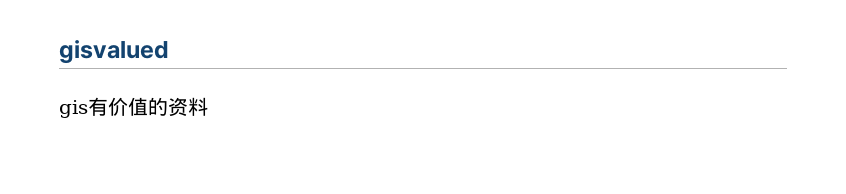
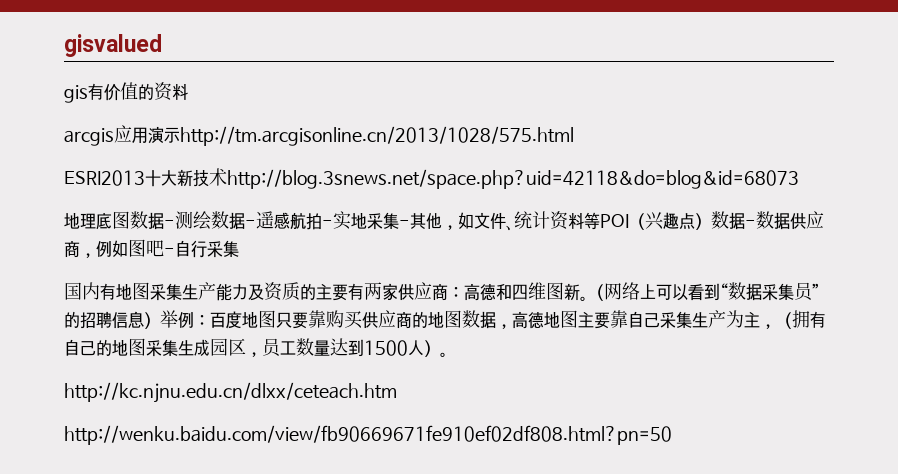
+ arcgis应用演示http://tm.arcgisonline.cn/2013/1028/575.html
+ ESRI2013十大新技术http://blog.3snews.net/space.php?uid=42118&do=blog&id=68073
+ 地理底图数据-测绘数据-遥感航拍-实地采集-其他，如文件、统计资料等POI（兴趣点）数据-数据供应商，例如图吧-自行采集
+ 国内有地图采集生产能力及资质的主要有两家供应商：高德和四维图新。（网络上可以看到“数据采集员”的招聘信息）举例：百度地图只要靠购买供应商的地图数据，高德地图主要靠自己采集生产为主，（拥有自己的地图采集生成园区，员工数量达到1500人）。
+ http://kc.njnu.edu.cn/dlxx/ceteach.htm
+ http://wenku.baidu.com/view/fb90669671fe910ef02df808.html?pn=50

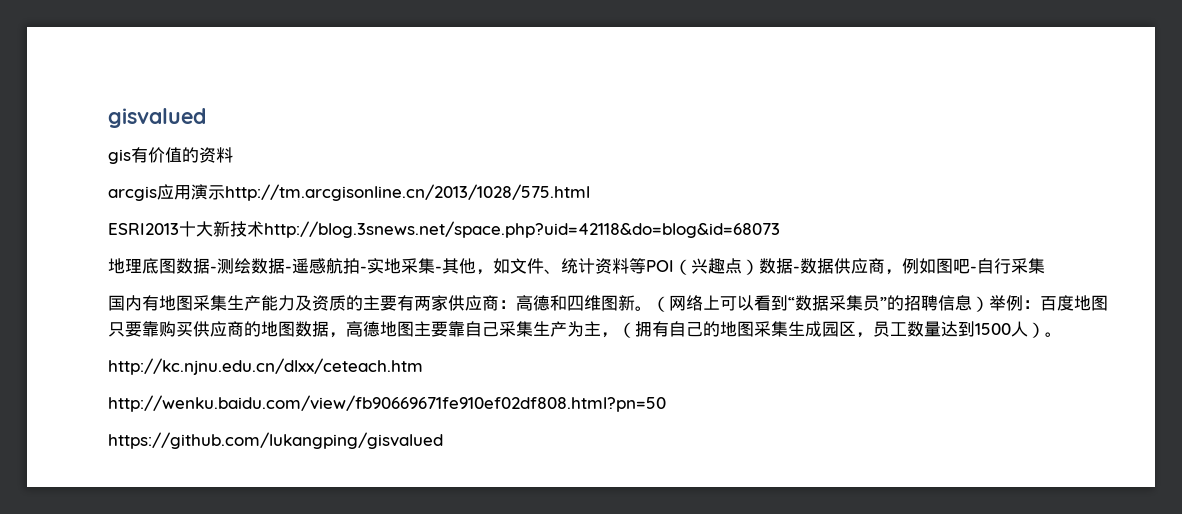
+ https://github.com/lukangping/gisvalued

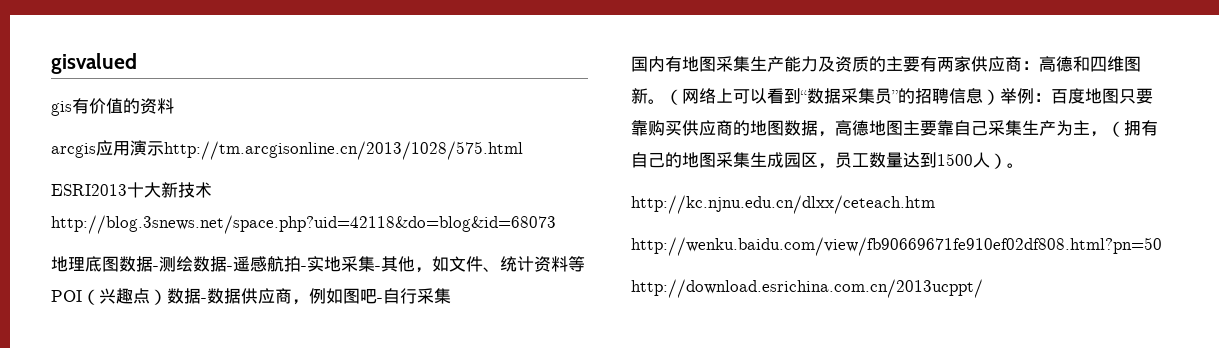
- https://github.com/lukangping/gisvalued
+ http://download.esrichina.com.cn/2013ucppt/

